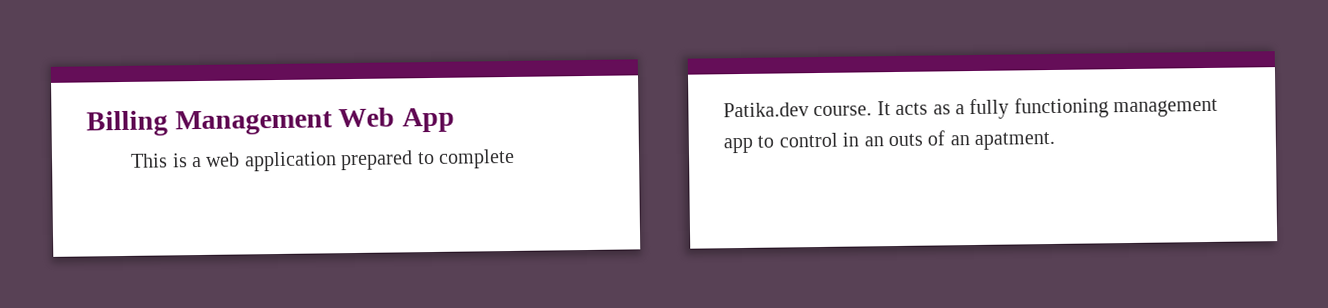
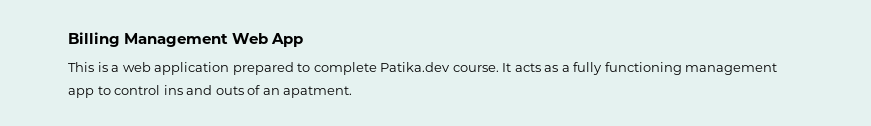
- It acts as a fully functioning management app to control in an outs of an apatment.
+ It acts as a fully functioning management app to control ins and outs of an apatment.

